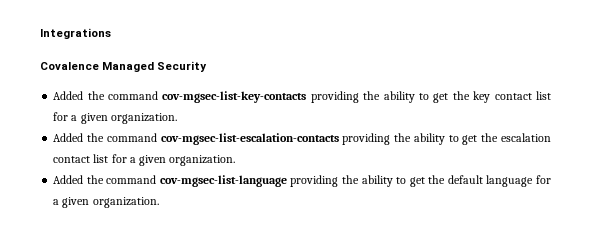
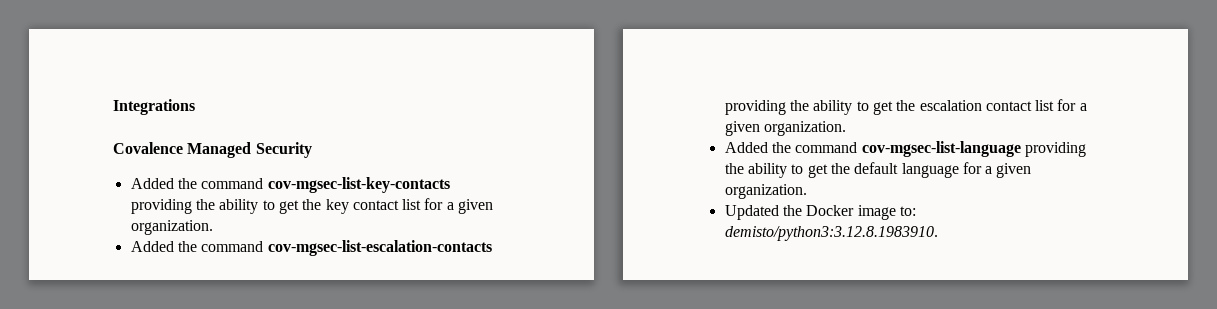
+ Updated the Docker image to: demisto/python3:3.12.8.1983910.

